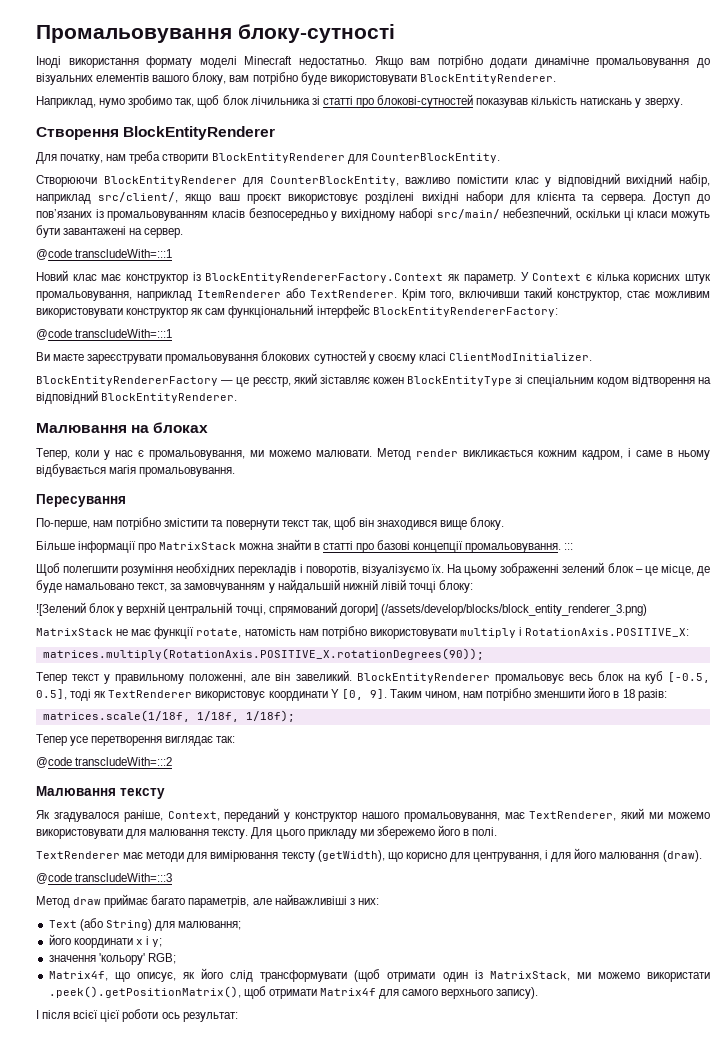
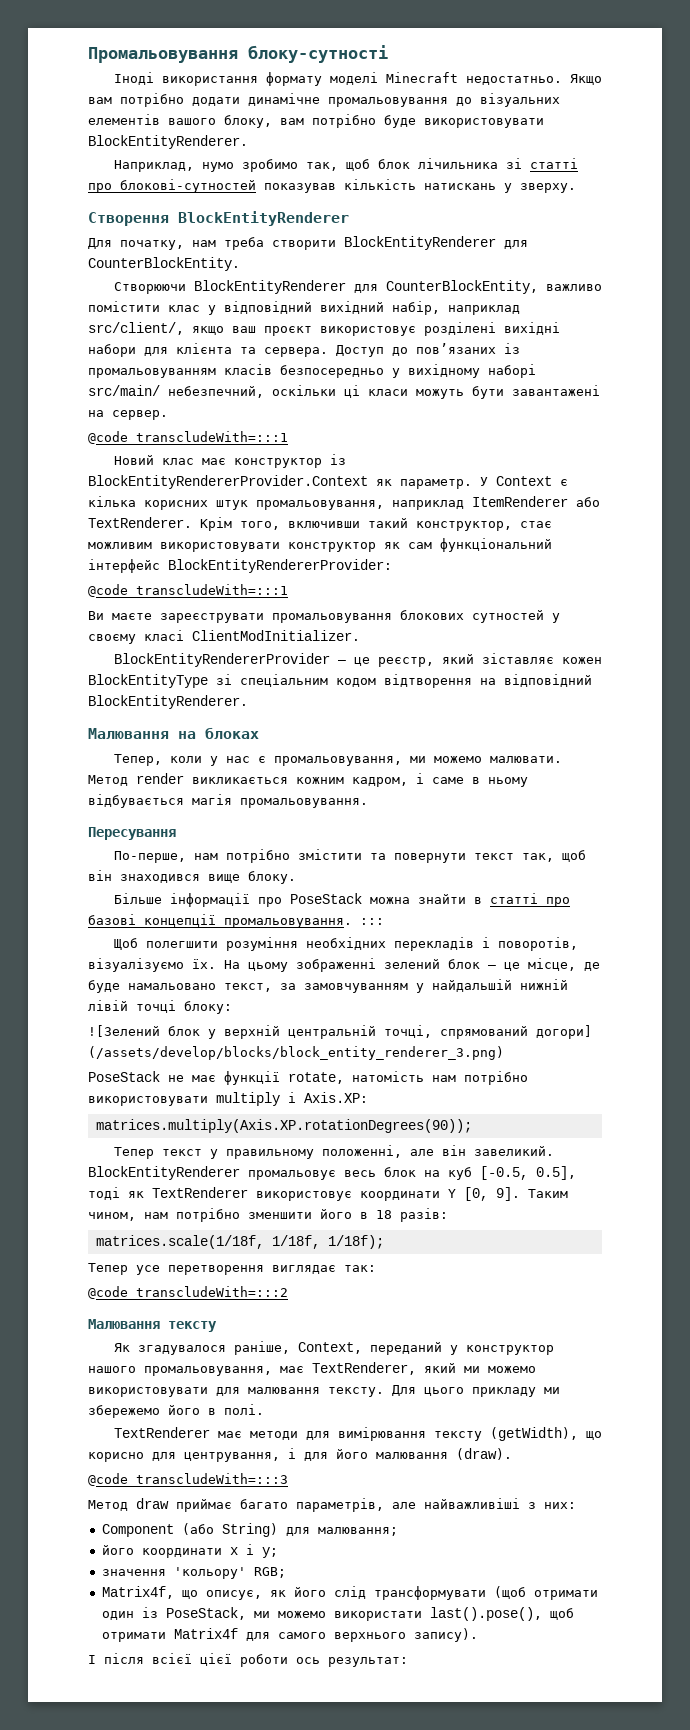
- Новий клас має конструктор із BlockEntityRendererFactory.Context як параметр.
+ Новий клас має конструктор із BlockEntityRendererProvider.Context як параметр.
- Крім того, включивши такий конструктор, стає можливим використовувати конструктор як сам функціональний інтерфейс BlockEntityRendererFactory:
+ Крім того, включивши такий конструктор, стає можливим використовувати конструктор як сам функціональний інтерфейс BlockEntityRendererProvider:
- BlockEntityRendererFactory — це реєстр, який зіставляє кожен BlockEntityType зі спеціальним кодом відтворення на відповідний BlockEntityRenderer.
+ BlockEntityRendererProvider — це реєстр, який зіставляє кожен BlockEntityType зі спеціальним кодом відтворення на відповідний BlockEntityRenderer.
- Більше інформації про MatrixStack можна знайти в статті про базові концепції промальовування. :::
+ Більше інформації про PoseStack можна знайти в статті про базові концепції промальовування. :::
- MatrixStack не має функції rotate, натомість нам потрібно використовувати multiply і RotationAxis.POSITIVE_X:
- matrices.multiply(RotationAxis.POSITIVE_X.rotationDegrees(90));
+ PoseStack не має функції rotate, натомість нам потрібно використовувати multiply і Axis.XP:
+ matrices.multiply(Axis.XP.rotationDegrees(90));
- Text (або String) для малювання;
+ Component (або String) для малювання;
- Matrix4f, що описує, як його слід трансформувати (щоб отримати один із MatrixStack, ми можемо використати .peek().getPositionMatrix(), щоб отримати Matrix4f для самого верхнього запису).
+ Matrix4f, що описує, як його слід трансформувати (щоб отримати один із PoseStack, ми можемо використати last().pose(), щоб отримати Matrix4f для самого верхнього запису).

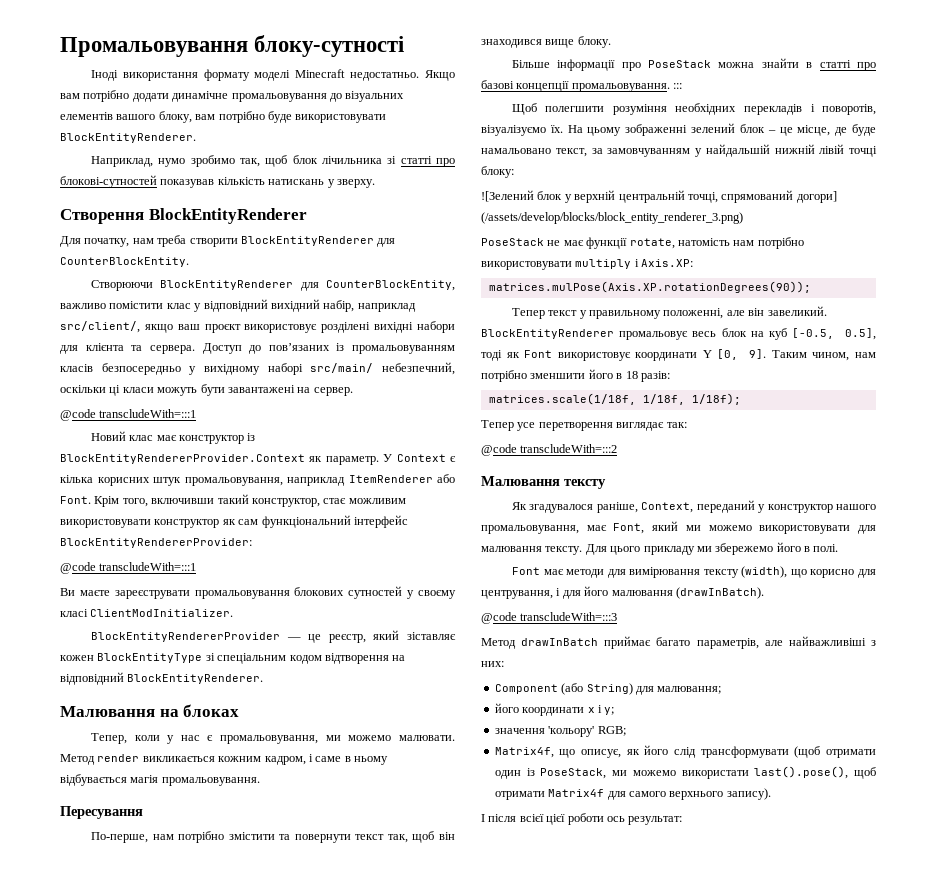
- У Context є кілька корисних штук промальовування, наприклад ItemRenderer або TextRenderer.
+ У Context є кілька корисних штук промальовування, наприклад ItemRenderer або Font.
- matrices.multiply(Axis.XP.rotationDegrees(90));
+ matrices.mulPose(Axis.XP.rotationDegrees(90));
- BlockEntityRenderer промальовує весь блок на куб [-0.5, 0.5], тоді як TextRenderer використовує координати Y [0, 9].
+ BlockEntityRenderer промальовує весь блок на куб [-0.5, 0.5], тоді як Font використовує координати Y [0, 9].
- Як згадувалося раніше, Context, переданий у конструктор нашого промальовування, має TextRenderer, який ми можемо використовувати для малювання тексту.
+ Як згадувалося раніше, Context, переданий у конструктор нашого промальовування, має Font, який ми можемо використовувати для малювання тексту.
- TextRenderer має методи для вимірювання тексту (getWidth), що корисно для центрування, і для його малювання (draw).
+ Font має методи для вимірювання тексту (width), що корисно для центрування, і для його малювання (drawInBatch).
- Метод draw приймає багато параметрів, але найважливіші з них:
+ Метод drawInBatch приймає багато параметрів, але найважливіші з них:

